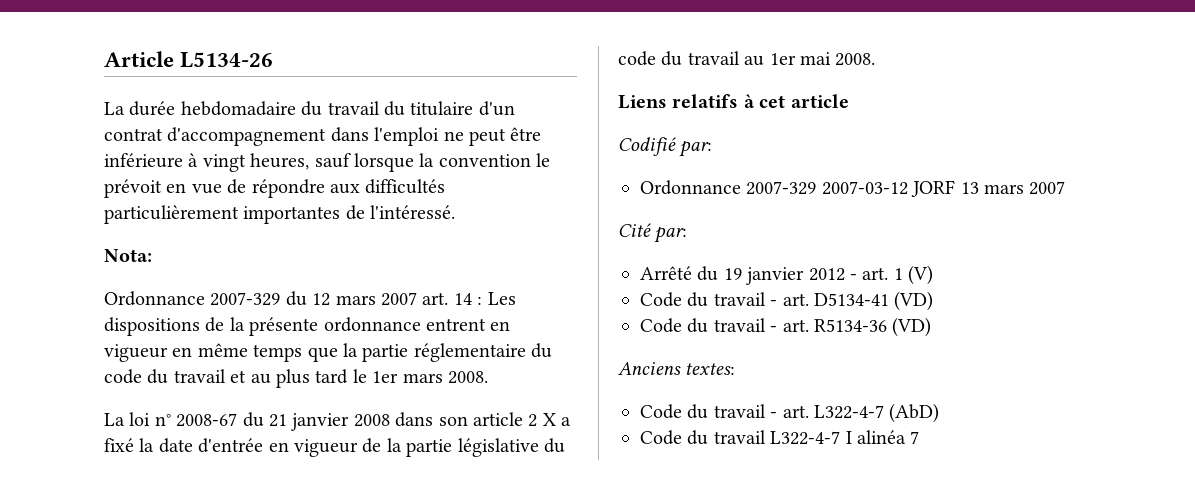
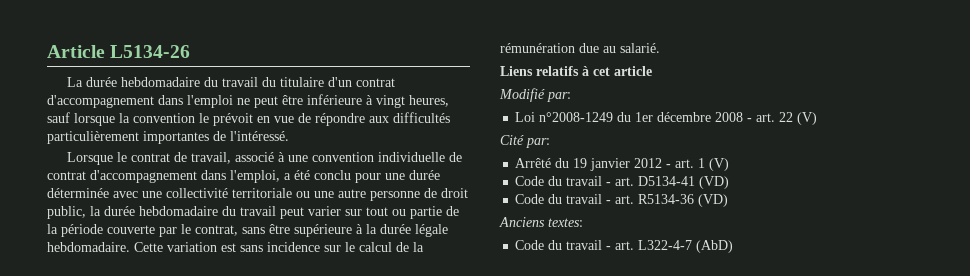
- Nota:
- Ordonnance 2007-329 du 12 mars 2007 art. 14 : Les dispositions de la présente ordonnance entrent en vigueur en même temps que la partie réglementaire du code du travail et au plus tard le 1er mars 2008.
- La loi n° 2008-67 du 21 janvier 2008 dans son article 2 X a fixé la date d'entrée en vigueur de la partie législative du code du travail au 1er mai 2008.
+ Lorsque le contrat de travail, associé à une convention individuelle de contrat d'accompagnement dans l'emploi, a été conclu pour une durée déterminée avec une collectivité territoriale ou une autre personne de droit public, la durée hebdomadaire du travail peut varier sur tout ou partie de la période couverte par le contrat, sans être supérieure à la durée légale hebdomadaire. Cette variation est sans incidence sur le calcul de la rémunération due au salarié.
- Codifié par:
- Ordonnance 2007-329 2007-03-12 JORF 13 mars 2007
+ Modifié par:
+ Loi n°2008-1249 du 1er décembre 2008 - art. 22 (V)
- Code du travail L322-4-7 I alinéa 7

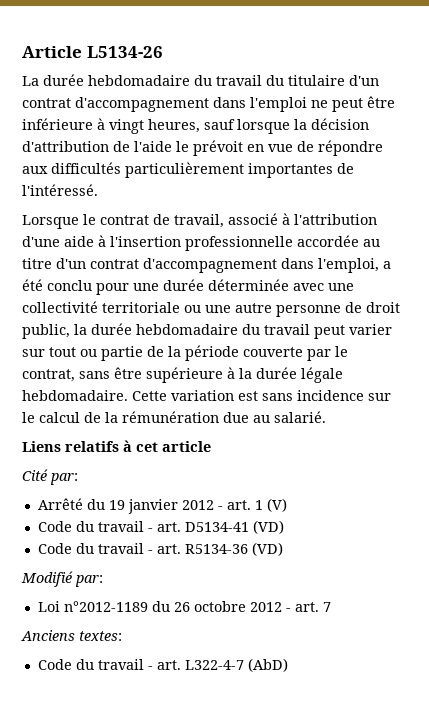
- La durée hebdomadaire du travail du titulaire d'un contrat d'accompagnement dans l'emploi ne peut être inférieure à vingt heures, sauf lorsque la convention le prévoit en vue de répondre aux difficultés particulièrement importantes de l'intéressé.
+ La durée hebdomadaire du travail du titulaire d'un contrat d'accompagnement dans l'emploi ne peut être inférieure à vingt heures, sauf lorsque la décision d'attribution de l'aide le prévoit en vue de répondre aux difficultés particulièrement importantes de l'intéressé.
- Lorsque le contrat de travail, associé à une convention individuelle de contrat d'accompagnement dans l'emploi, a été conclu pour une durée déterminée avec une collectivité territoriale ou une autre personne de droit public, la durée hebdomadaire du travail peut varier sur tout ou partie de la période couverte par le contrat, sans être supérieure à la durée légale hebdomadaire.
+ Lorsque le contrat de travail, associé à l'attribution d'une aide à l'insertion professionnelle accordée au titre d'un contrat d'accompagnement dans l'emploi, a été conclu pour une durée déterminée avec une collectivité territoriale ou une autre personne de droit public, la durée hebdomadaire du travail peut varier sur tout ou partie de la période couverte par le contrat, sans être supérieure à la durée légale hebdomadaire.
- Modifié par:
- Loi n°2008-1249 du 1er décembre 2008 - art. 22 (V)
+ Modifié par:
+ Loi n°2012-1189 du 26 octobre 2012 - art. 7

